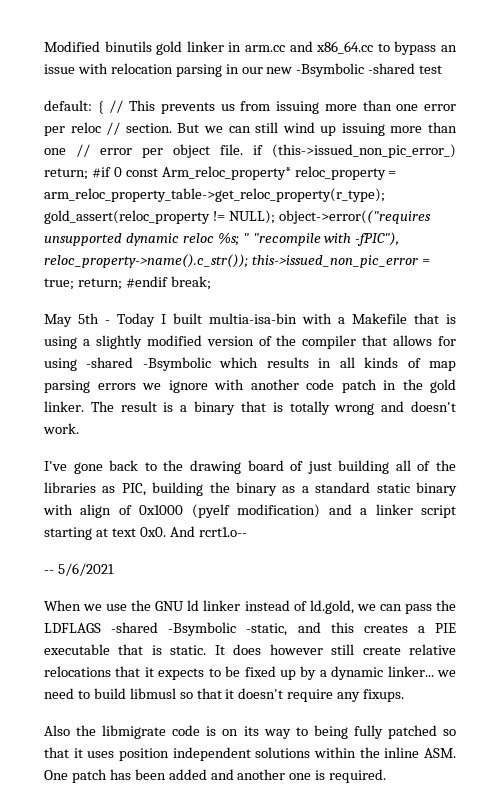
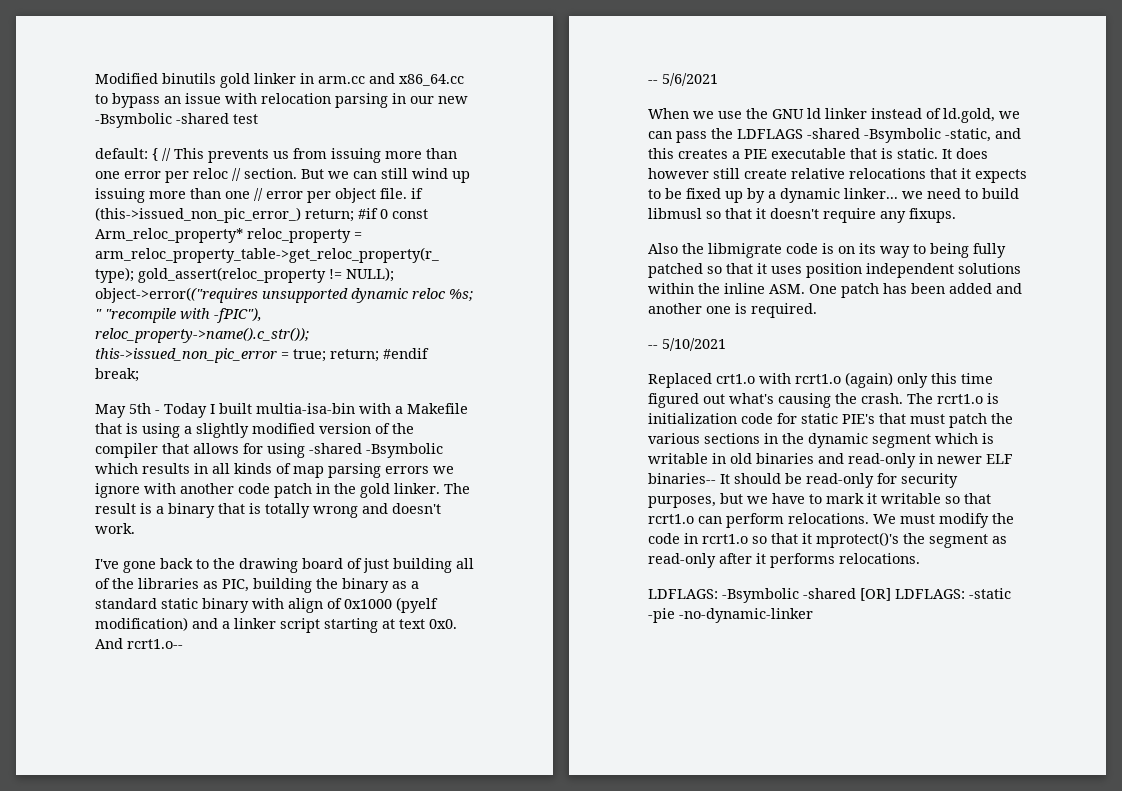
+ -- 5/10/2021
+ Replaced crt1.o with rcrt1.o (again) only this time figured out what's causing the crash. The rcrt1.o is initialization code for static PIE's that must patch the various sections in the dynamic segment which is writable in old binaries and read-only in newer ELF binaries-- It should be read-only for security purposes, but we have to mark it writable so that rcrt1.o can perform relocations. We must modify the code in rcrt1.o so that it mprotect()'s the segment as read-only after it performs relocations.
+ LDFLAGS: -Bsymbolic -shared [OR] LDFLAGS: -static -pie -no-dynamic-linker

